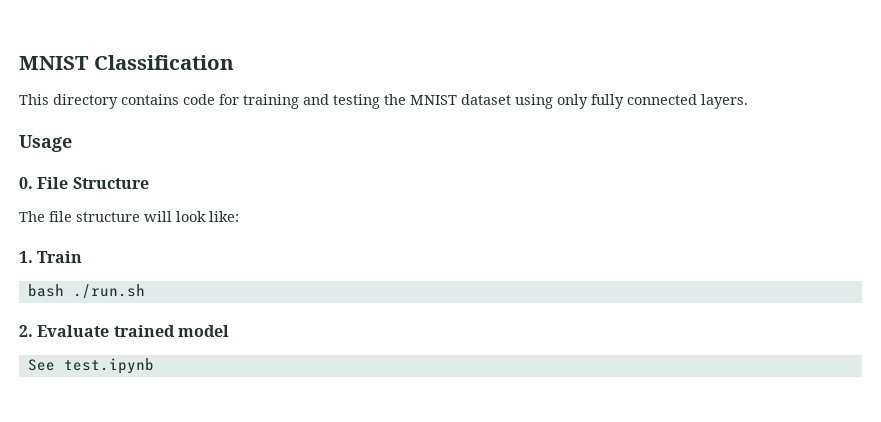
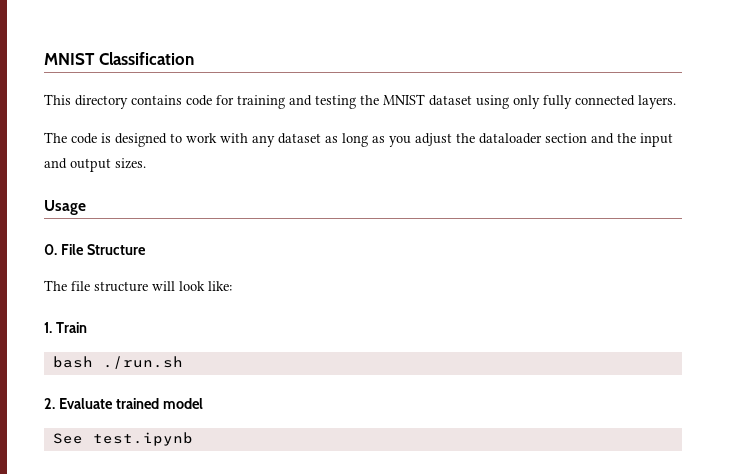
+ The code is designed to work with any dataset as long as you adjust the dataloader section and the input and output sizes.

